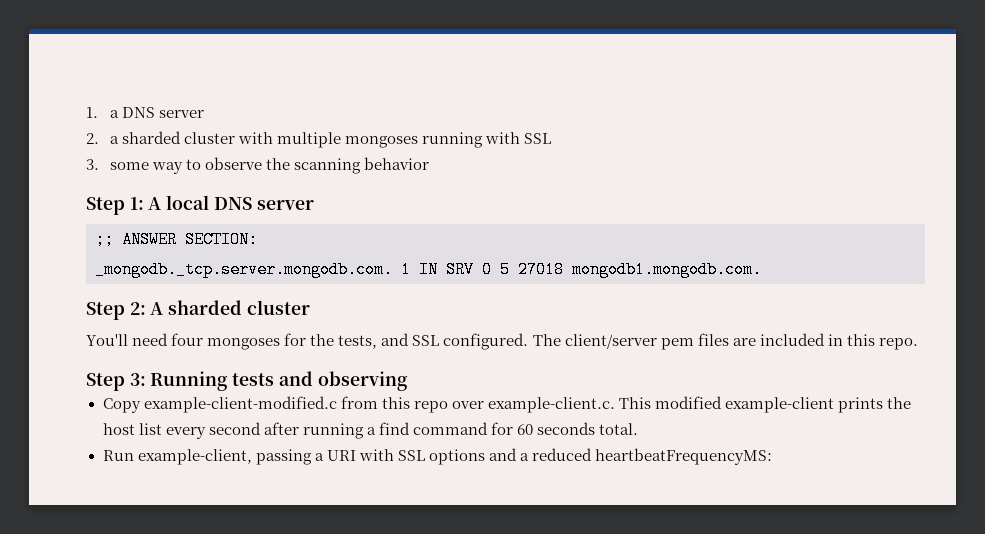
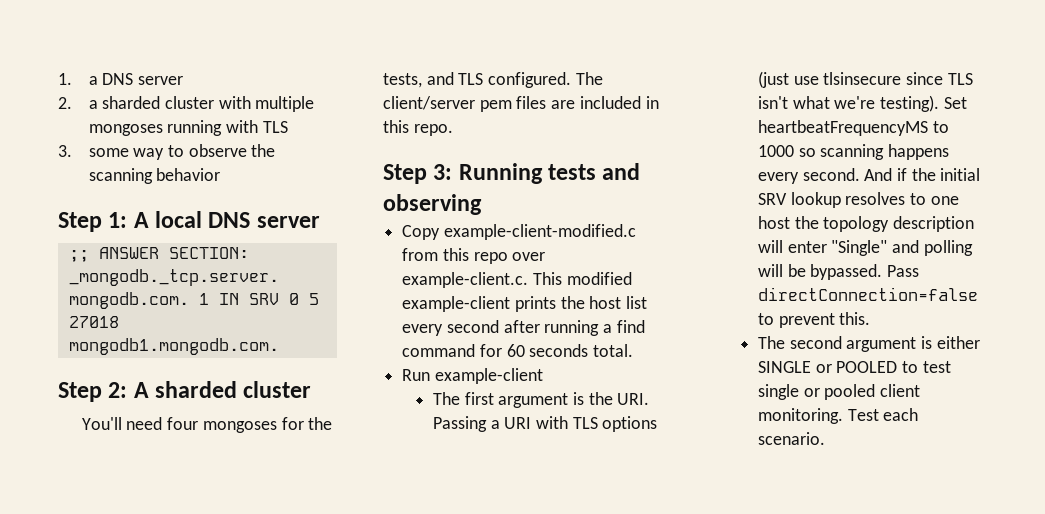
- 2. a sharded cluster with multiple mongoses running with SSL
+ 2. a sharded cluster with multiple mongoses running with TLS
- You'll need four mongoses for the tests, and SSL configured.
+ You'll need four mongoses for the tests, and TLS configured.
- Run example-client, passing a URI with SSL options and a reduced heartbeatFrequencyMS:
+ Run example-client
+ The first argument is the URI. Passing a URI with TLS options (just use tlsinsecure since TLS isn't what we're testing). Set heartbeatFrequencyMS to 1000 so scanning happens every second. And if the initial SRV lookup resolves to one host the topology description will enter "Single" and polling will be bypassed. Pass directConnection=false to prevent this.
+ The second argument is either SINGLE or POOLED to test single or pooled client monitoring. Test each scenario.

